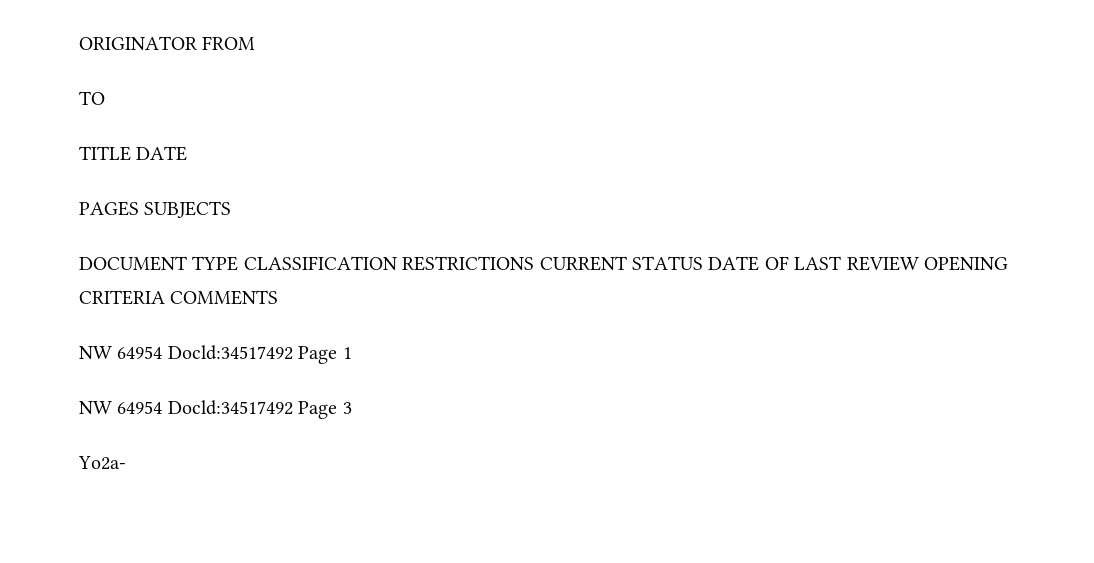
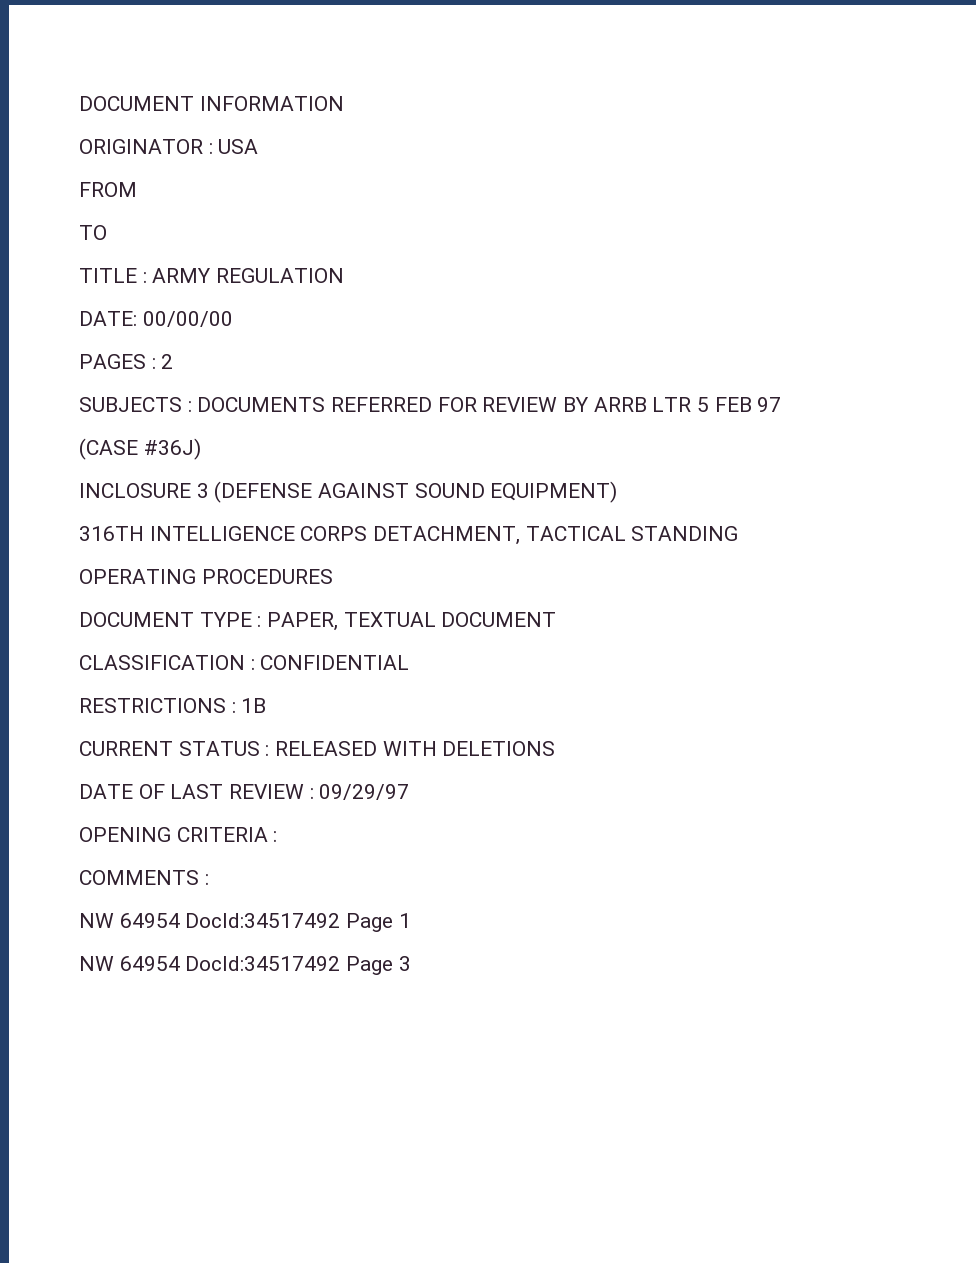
- ORIGINATOR FROM
+ DOCUMENT INFORMATION
+ ORIGINATOR : USA
+ FROM
  TO
- TITLE DATE
+ TITLE : ARMY REGULATION
+ DATE: 00/00/00
- PAGES SUBJECTS
- DOCUMENT TYPE CLASSIFICATION RESTRICTIONS CURRENT STATUS DATE OF LAST REVIEW OPENING CRITERIA COMMENTS
+ PAGES : 2
+ SUBJECTS : DOCUMENTS REFERRED FOR REVIEW BY ARRB LTR 5 FEB 97
+ (CASE #36J)
+ INCLOSURE 3 (DEFENSE AGAINST SOUND EQUIPMENT)
+ 316TH INTELLIGENCE CORPS DETACHMENT, TACTICAL STANDING
+ OPERATING PROCEDURES
+ DOCUMENT TYPE : PAPER, TEXTUAL DOCUMENT
+ CLASSIFICATION : CONFIDENTIAL
+ RESTRICTIONS : 1B
+ CURRENT STATUS : RELEASED WITH DELETIONS
+ DATE OF LAST REVIEW : 09/29/97
+ OPENING CRITERIA :
+ COMMENTS :
- Yo2a-

